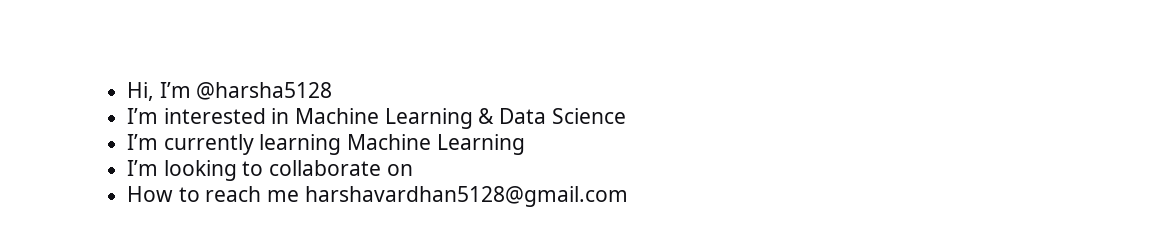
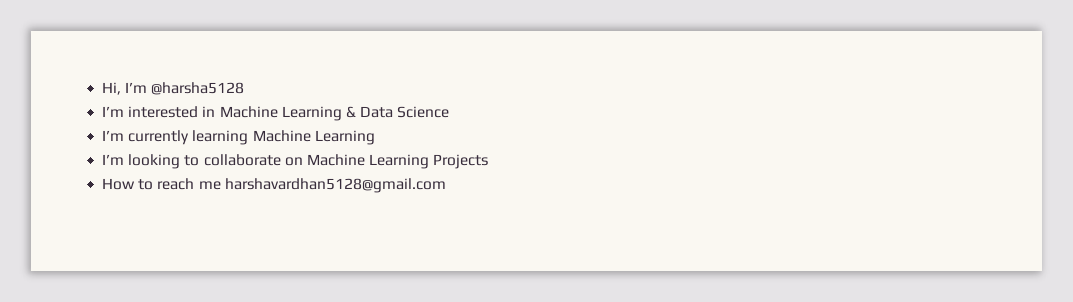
- I’m looking to collaborate on
+ I’m looking to collaborate on Machine Learning Projects

